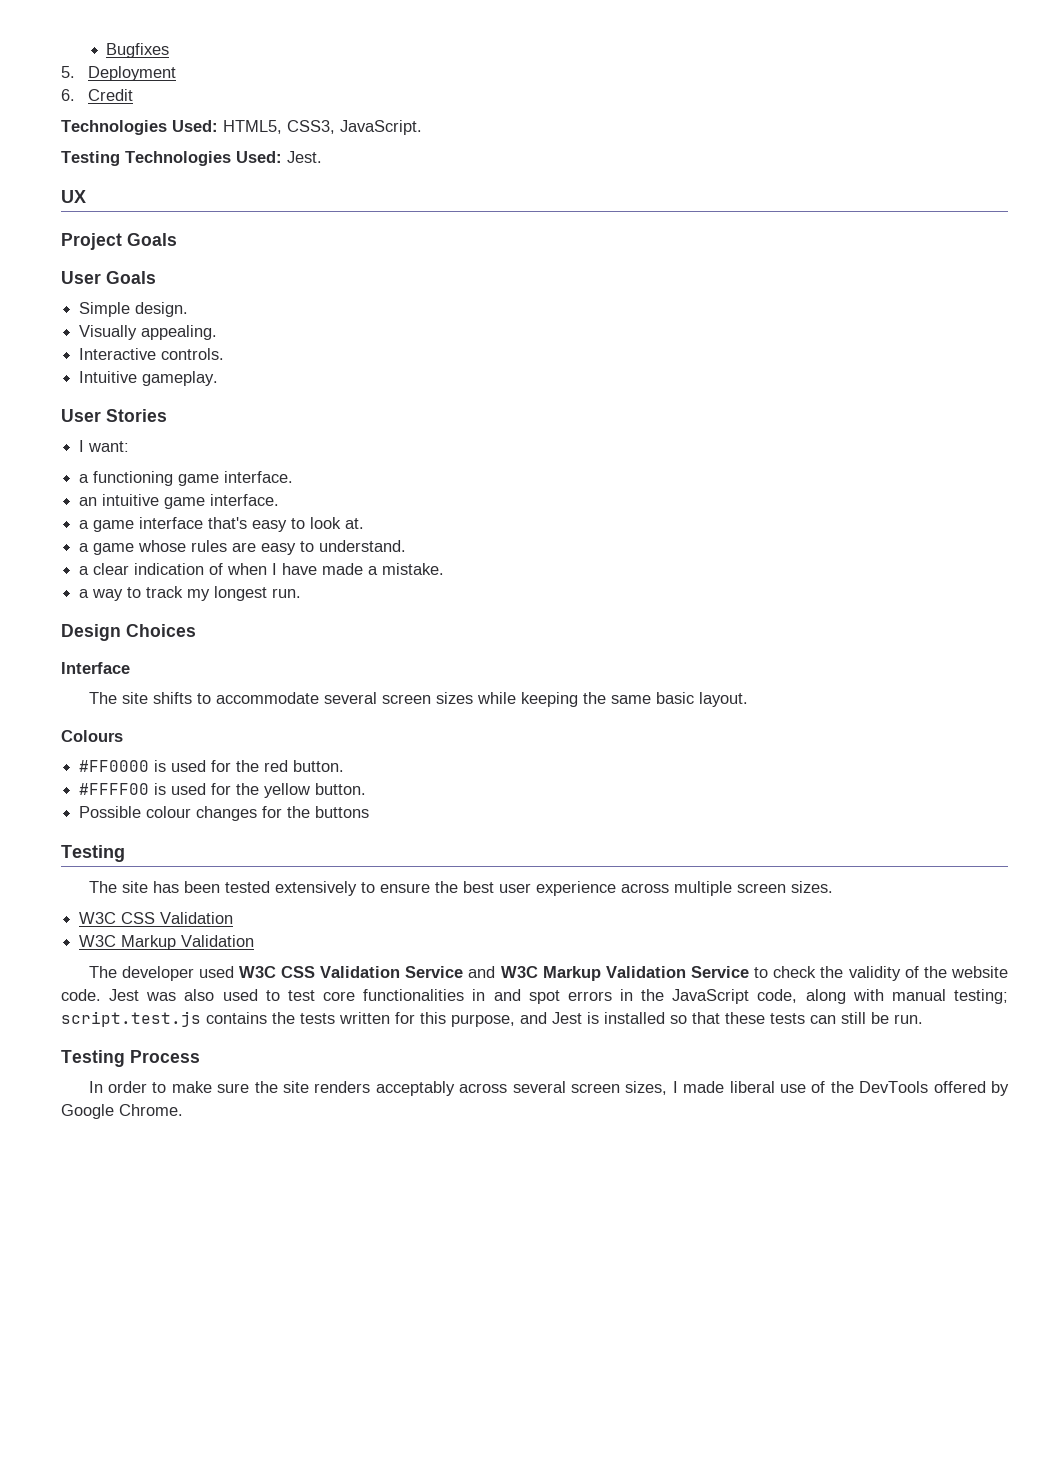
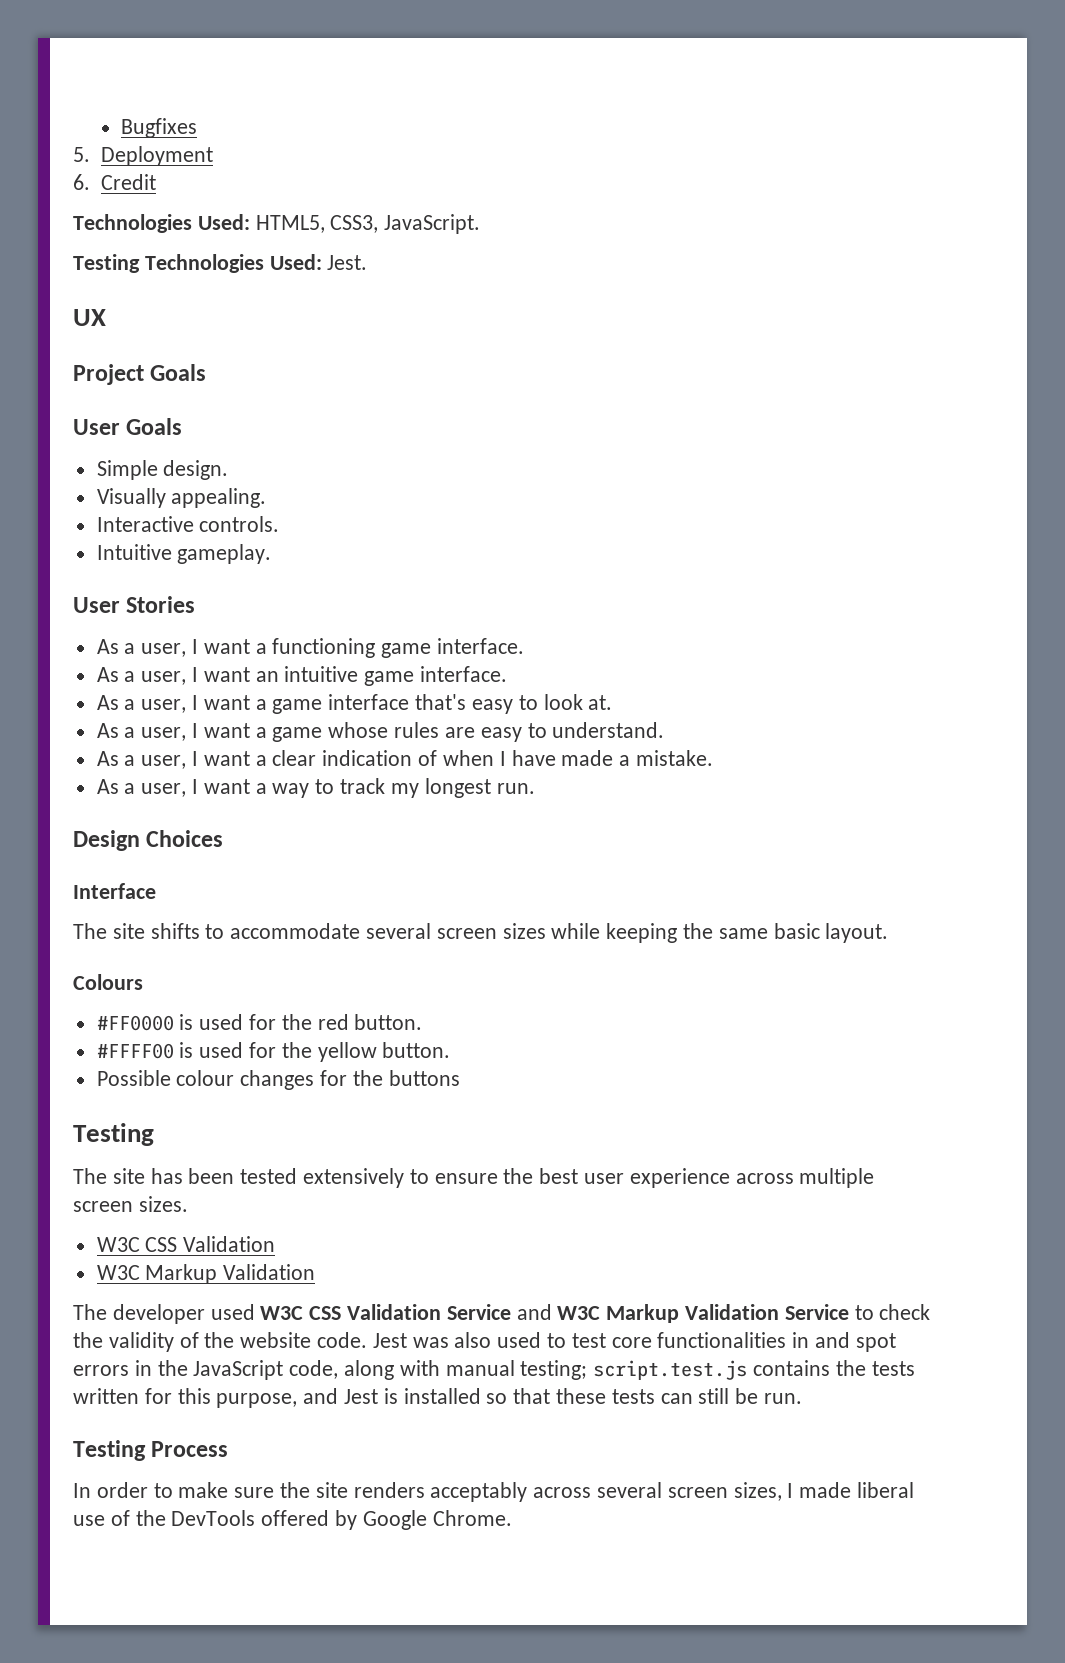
- I want:
- a functioning game interface.
+ As a user, I want a functioning game interface.
- an intuitive game interface.
+ As a user, I want an intuitive game interface.
- a game interface that's easy to look at.
+ As a user, I want a game interface that's easy to look at.
- a game whose rules are easy to understand.
+ As a user, I want a game whose rules are easy to understand.
- a clear indication of when I have made a mistake.
+ As a user, I want a clear indication of when I have made a mistake.
- a way to track my longest run.
+ As a user, I want a way to track my longest run.

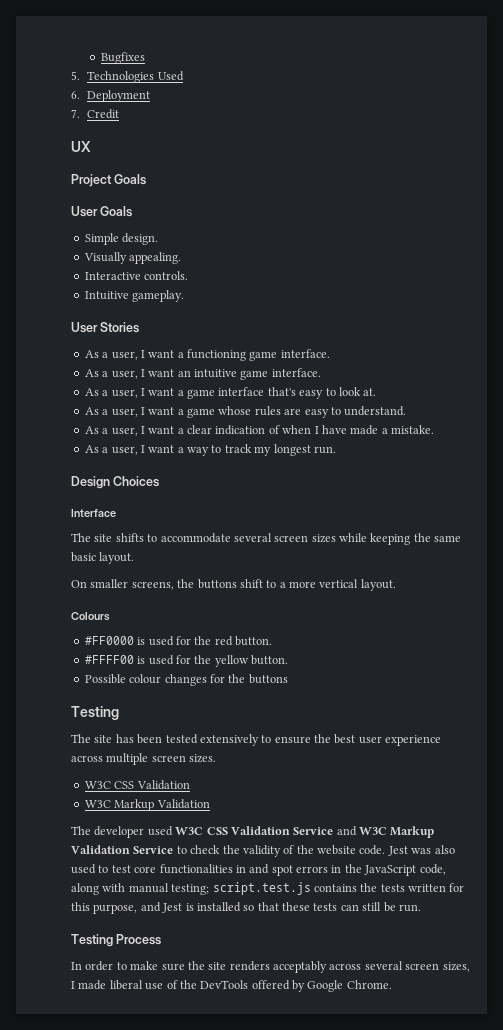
- 5. Deployment
+ 5. Technologies Used
+ 6. Deployment
- 6. Credit
+ 7. Credit
- Technologies Used: HTML5, CSS3, JavaScript.
- Testing Technologies Used: Jest.
+ On smaller screens, the buttons shift to a more vertical layout.

